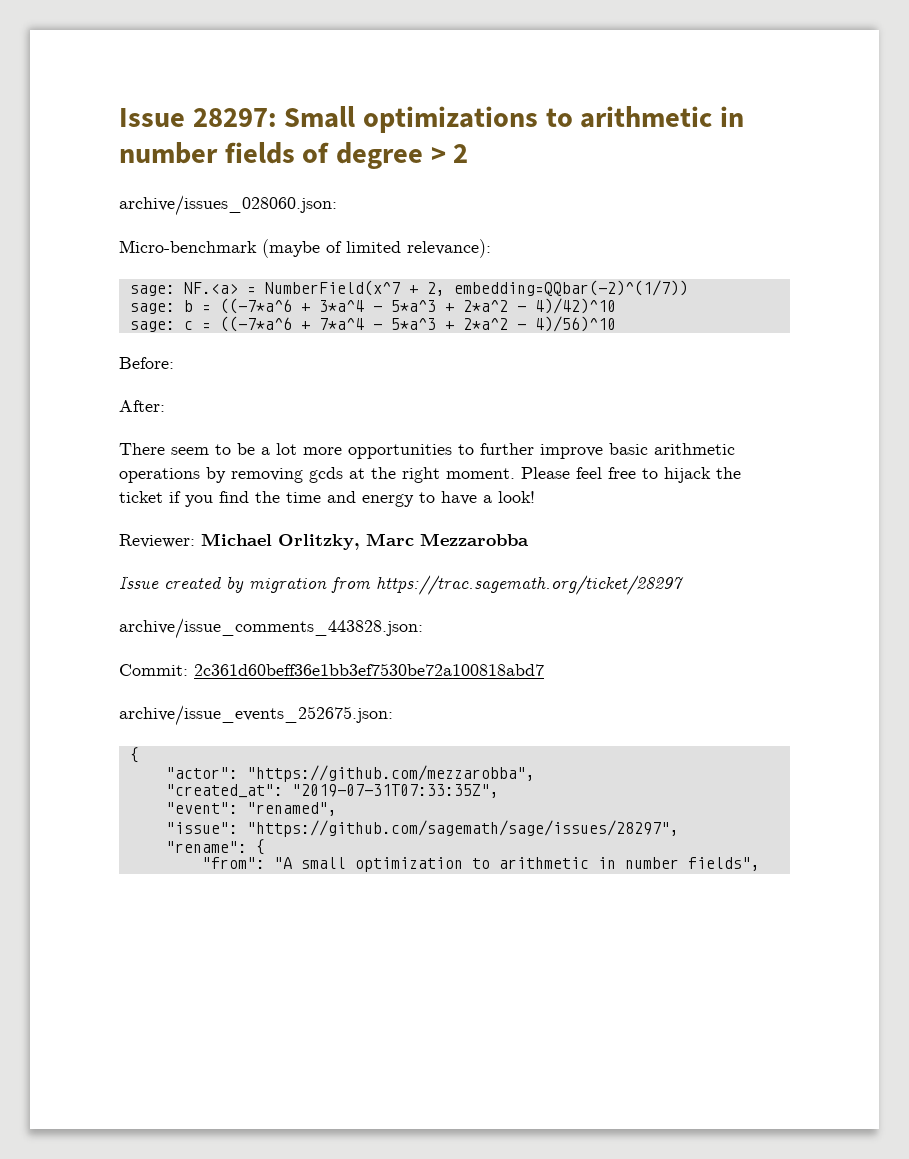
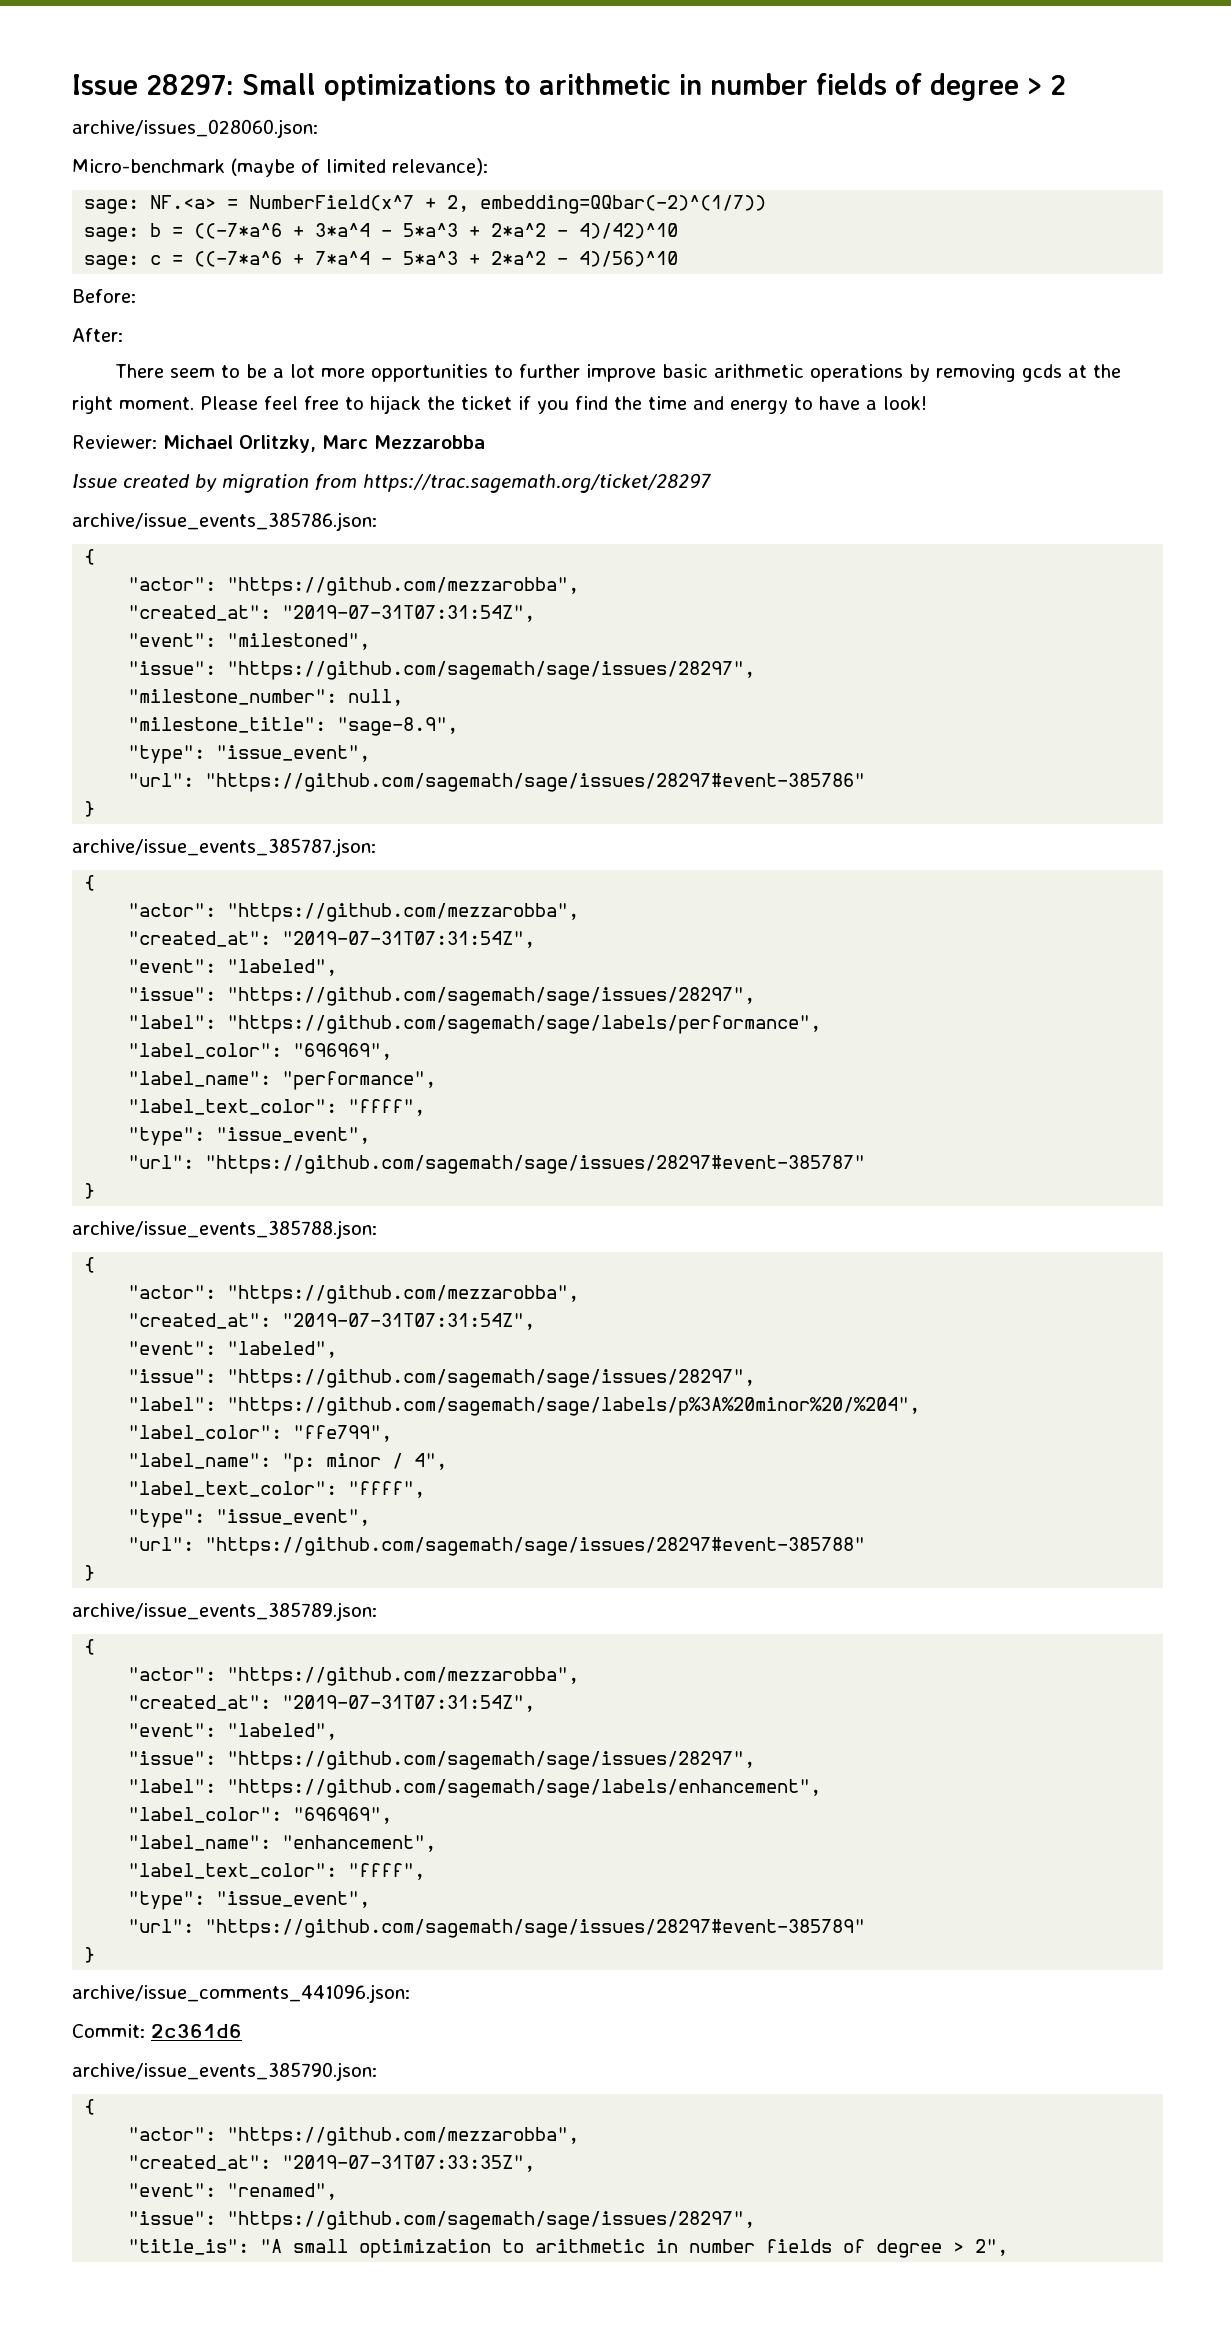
- archive/issue_comments_443828.json:
+ archive/issue_events_385786.json:
+ {
+ "actor": "https://github.com/mezzarobba",
+ "created_at": "2019-07-31T07:31:54Z",
+ "event": "milestoned",
+ "issue": "https://github.com/sagemath/sage/issues/28297",
+ "milestone_number": null,
+ "milestone_title": "sage-8.9",
+ "type": "issue_event",
+ "url": "https://github.com/sagemath/sage/issues/28297#event-385786"
+ }
+ archive/issue_events_385787.json:
+ {
+ "actor": "https://github.com/mezzarobba",
+ "created_at": "2019-07-31T07:31:54Z",
+ "event": "labeled",
+ "issue": "https://github.com/sagemath/sage/issues/28297",
+ "label": "https://github.com/sagemath/sage/labels/performance",
+ "label_color": "696969",
+ "label_name": "performance",
+ "label_text_color": "ffff",
+ "type": "issue_event",
+ "url": "https://github.com/sagemath/sage/issues/28297#event-385787"
+ }
+ archive/issue_events_385788.json:
+ {
+ "actor": "https://github.com/mezzarobba",
+ "created_at": "2019-07-31T07:31:54Z",
+ "event": "labeled",
+ "issue": "https://github.com/sagemath/sage/issues/28297",
+ "label": "https://github.com/sagemath/sage/labels/p%3A%20minor%20/%204",
+ "label_color": "ffe799",
+ "label_name": "p: minor / 4",
+ "label_text_color": "ffff",
+ "type": "issue_event",
+ "url": "https://github.com/sagemath/sage/issues/28297#event-385788"
+ }
+ archive/issue_events_385789.json:
+ {
+ "actor": "https://github.com/mezzarobba",
+ "created_at": "2019-07-31T07:31:54Z",
+ "event": "labeled",
+ "issue": "https://github.com/sagemath/sage/issues/28297",
+ "label": "https://github.com/sagemath/sage/labels/enhancement",
+ "label_color": "696969",
+ "label_name": "enhancement",
+ "label_text_color": "ffff",
+ "type": "issue_event",
+ "url": "https://github.com/sagemath/sage/issues/28297#event-385789"
+ }
+ archive/issue_comments_441096.json:
- Commit: 2c361d60beff36e1bb3ef7530be72a100818abd7
- archive/issue_events_252675.json:
+ Commit: 2c361d6
+ archive/issue_events_385790.json:
- "rename": {
- "from": "A small optimization to arithmetic in number fields",
+ "title_is": "A small optimization to arithmetic in number fields of degree > 2",

